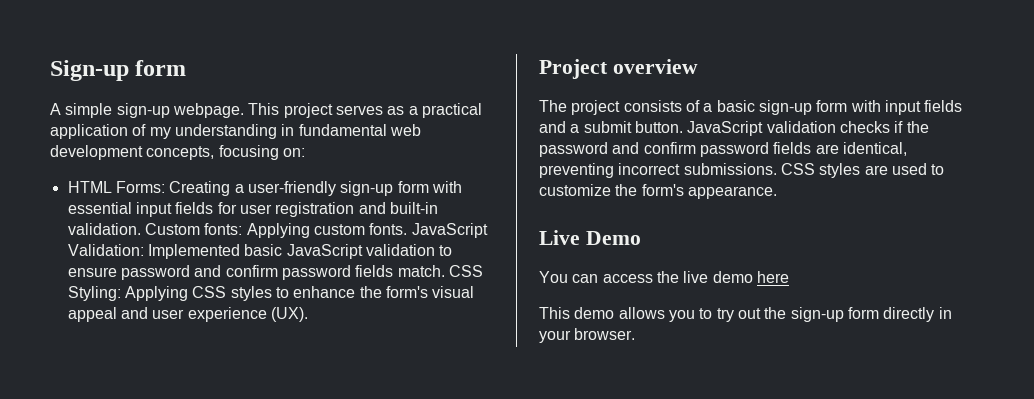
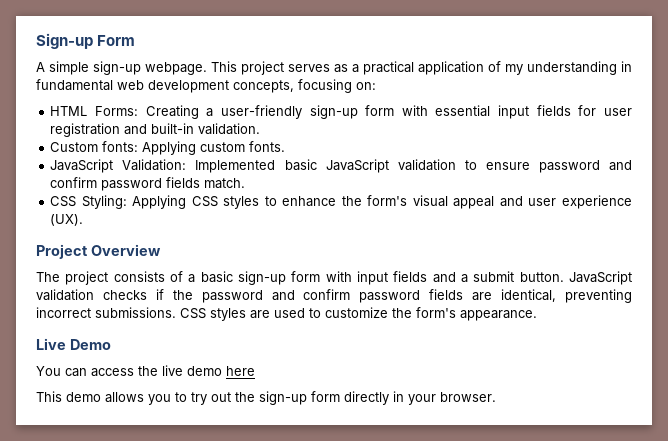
- Sign-up form
+ Sign-up Form
- HTML Forms: Creating a user-friendly sign-up form with essential input fields for user registration and built-in validation. Custom fonts: Applying custom fonts. JavaScript Validation: Implemented basic JavaScript validation to ensure password and confirm password fields match. CSS Styling: Applying CSS styles to enhance the form's visual appeal and user experience (UX).
+ HTML Forms: Creating a user-friendly sign-up form with essential input fields for user registration and built-in validation.
+ Custom fonts: Applying custom fonts.
+ JavaScript Validation: Implemented basic JavaScript validation to ensure password and confirm password fields match.
+ CSS Styling: Applying CSS styles to enhance the form's visual appeal and user experience (UX).
- Project overview
+ Project Overview

